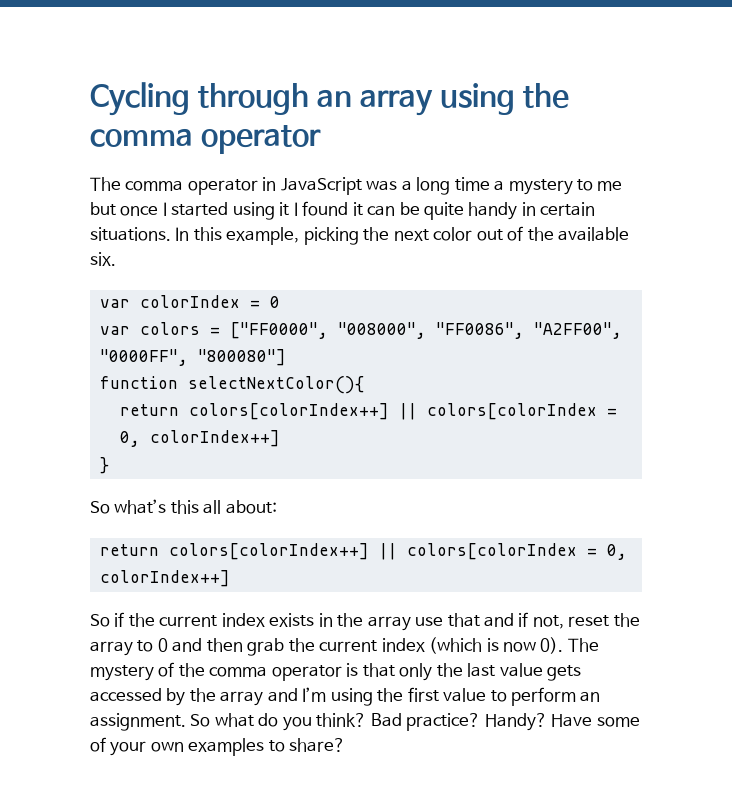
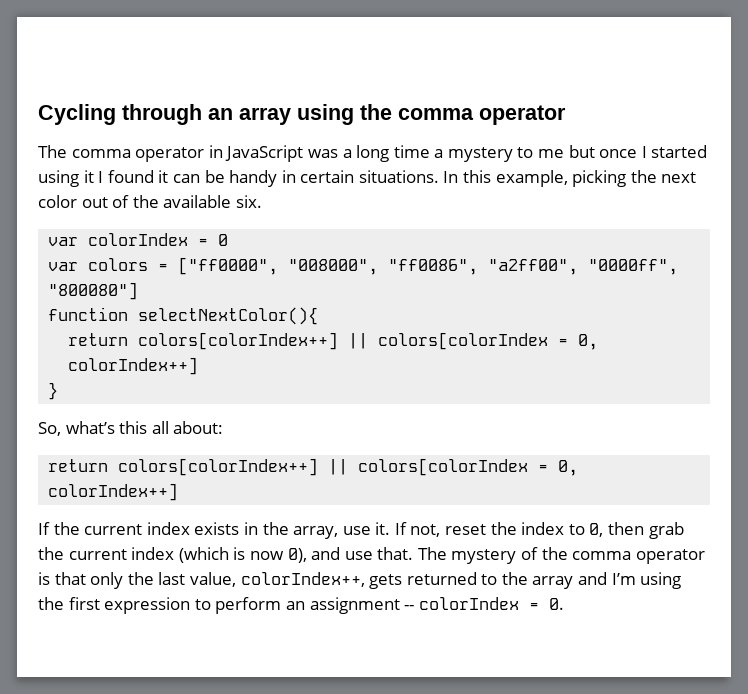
- The comma operator in JavaScript was a long time a mystery to me but once I started using it I found it can be quite handy in certain situations.
+ The comma operator in JavaScript was a long time a mystery to me but once I started using it I found it can be handy in certain situations.
- var colors = ["FF0000", "008000", "FF0086", "A2FF00", "0000FF", "800080"]
+ var colors = ["ff0000", "008000", "ff0086", "a2ff00", "0000ff", "800080"]
- So what’s this all about:
+ So, what’s this all about:
- So if the current index exists in the array use that and if not, reset the array to 0 and then grab the current index (which is now 0).
+ If the current index exists in the array, use it. If not, reset the index to 0, then grab the current index (which is now 0), and use that.
- The mystery of the comma operator is that only the last value gets accessed by the array and I’m using the first value to perform an assignment. So what do you think? Bad practice? Handy? Have some of your own examples to share?
+ The mystery of the comma operator is that only the last value, colorIndex++, gets returned to the array and I’m using the first expression to perform an assignment -- colorIndex = 0.

